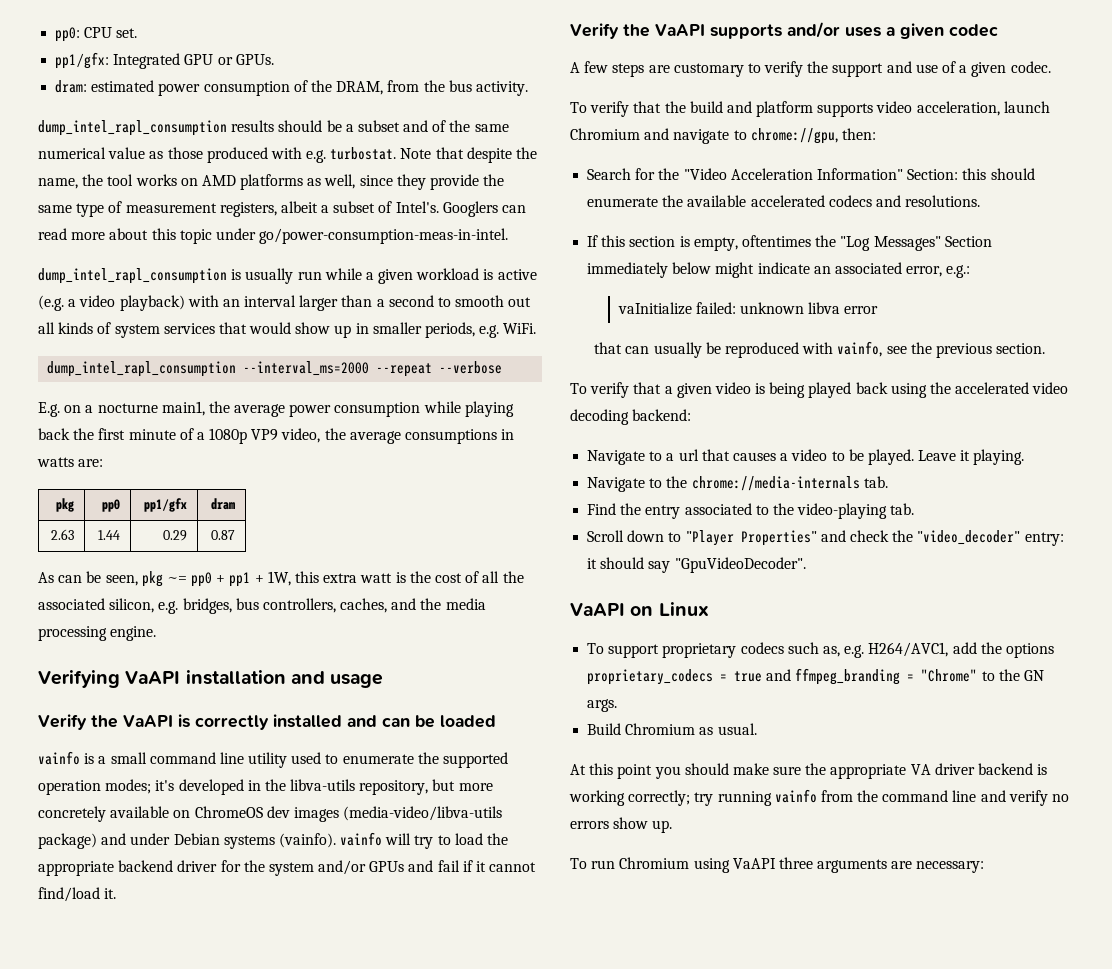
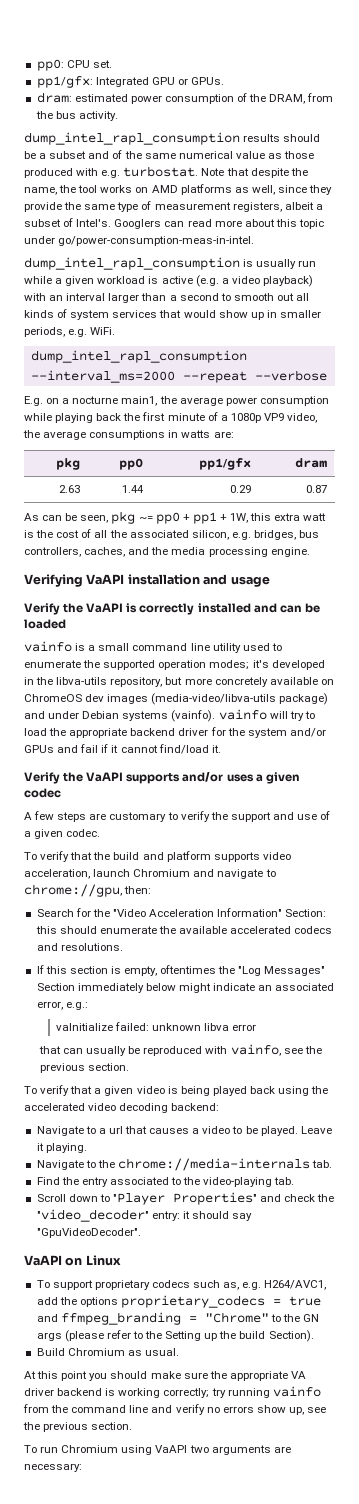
- To support proprietary codecs such as, e.g. H264/AVC1, add the options proprietary_codecs = true and ffmpeg_branding = "Chrome" to the GN args.
+ To support proprietary codecs such as, e.g. H264/AVC1, add the options proprietary_codecs = true and ffmpeg_branding = "Chrome" to the GN args (please refer to the Setting up the build Section).
- At this point you should make sure the appropriate VA driver backend is working correctly; try running vainfo from the command line and verify no errors show up.
+ At this point you should make sure the appropriate VA driver backend is working correctly; try running vainfo from the command line and verify no errors show up, see the previous section.
- To run Chromium using VaAPI three arguments are necessary:
+ To run Chromium using VaAPI two arguments are necessary:

